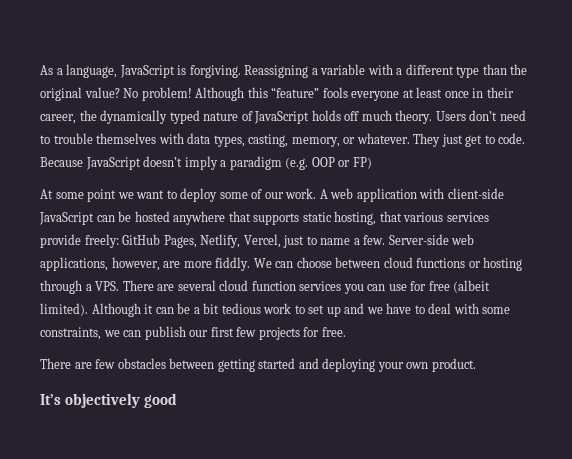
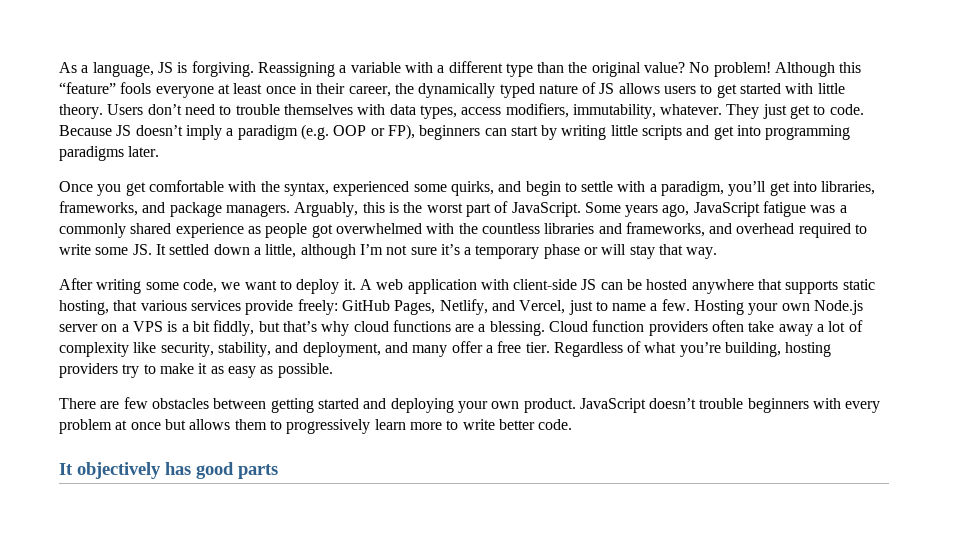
- As a language, JavaScript is forgiving.
+ As a language, JS is forgiving.
- Although this “feature” fools everyone at least once in their career, the dynamically typed nature of JavaScript holds off much theory.
+ Although this “feature” fools everyone at least once in their career, the dynamically typed nature of JS allows users to get started with little theory.
- Users don’t need to trouble themselves with data types, casting, memory, or whatever.
+ Users don’t need to trouble themselves with data types, access modifiers, immutability, whatever.
- Because JavaScript doesn’t imply a paradigm (e.g. OOP or FP)
- At some point we want to deploy some of our work.
+ Because JS doesn’t imply a paradigm (e.g. OOP or FP), beginners can start by writing little scripts and get into programming paradigms later.
+ Once you get comfortable with the syntax, experienced some quirks, and begin to settle with a paradigm, you’ll get into libraries, frameworks, and package managers. Arguably, this is the worst part of JavaScript. Some years ago, JavaScript fatigue was a commonly shared experience as people got overwhelmed with the countless libraries and frameworks, and overhead required to write some JS. It settled down a little, although I’m not sure it’s a temporary phase or will stay that way.
+ After writing some code, we want to deploy it.
- A web application with client-side JavaScript can be hosted anywhere that supports static hosting, that various services provide freely: GitHub Pages, Netlify, Vercel, just to name a few.
+ A web application with client-side JS can be hosted anywhere that supports static hosting, that various services provide freely: GitHub Pages, Netlify, and Vercel, just to name a few.
- Server-side web applications, however, are more fiddly. We can choose between cloud functions or hosting through a VPS. There are several cloud function services you can use for free (albeit limited). Although it can be a bit tedious work to set up and we have to deal with some constraints, we can publish our first few projects for free.
+ Hosting your own Node.js server on a VPS is a bit fiddly, but that’s why cloud functions are a blessing. Cloud function providers often take away a lot of complexity like security, stability, and deployment, and many offer a free tier. Regardless of what you’re building, hosting providers try to make it as easy as possible.
- There are few obstacles between getting started and deploying your own product.
- It’s objectively good
+ There are few obstacles between getting started and deploying your own product. JavaScript doesn’t trouble beginners with every problem at once but allows them to progressively learn more to write better code.
+ It objectively has good parts

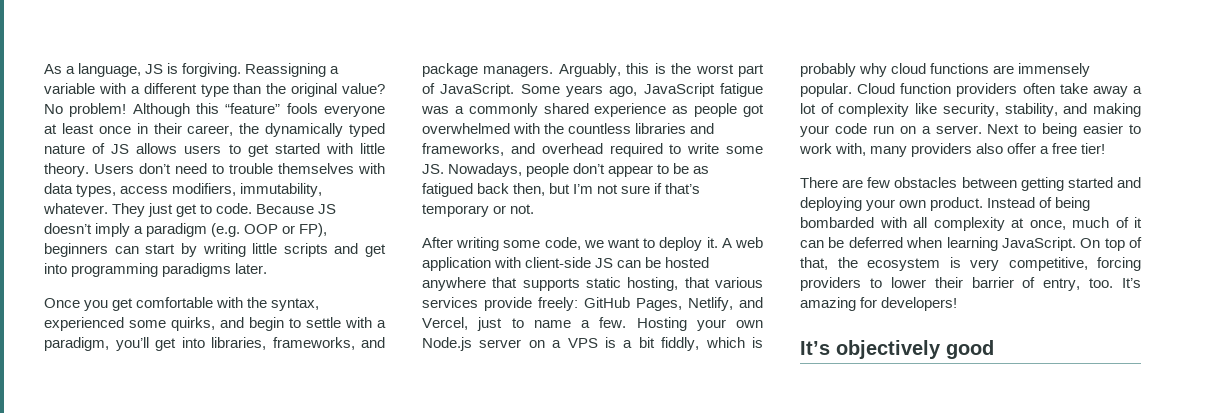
- Some years ago, JavaScript fatigue was a commonly shared experience as people got overwhelmed with the countless libraries and frameworks, and overhead required to write some JS. It settled down a little, although I’m not sure it’s a temporary phase or will stay that way.
+ Some years ago, JavaScript fatigue was a commonly shared experience as people got overwhelmed with the countless libraries and frameworks, and overhead required to write some JS. Nowadays, people don’t appear to be as fatigued back then, but I’m not sure if that’s temporary or not.
- Hosting your own Node.js server on a VPS is a bit fiddly, but that’s why cloud functions are a blessing.
+ Hosting your own Node.js server on a VPS is a bit fiddly, which is probably why cloud functions are immensely popular.
- Cloud function providers often take away a lot of complexity like security, stability, and deployment, and many offer a free tier. Regardless of what you’re building, hosting providers try to make it as easy as possible.
+ Cloud function providers often take away a lot of complexity like security, stability, and making your code run on a server. Next to being easier to work with, many providers also offer a free tier!
- JavaScript doesn’t trouble beginners with every problem at once but allows them to progressively learn more to write better code.
- It objectively has good parts
+ Instead of being bombarded with all complexity at once, much of it can be deferred when learning JavaScript. On top of that, the ecosystem is very competitive, forcing providers to lower their barrier of entry, too. It’s amazing for developers!
+ It’s objectively good

